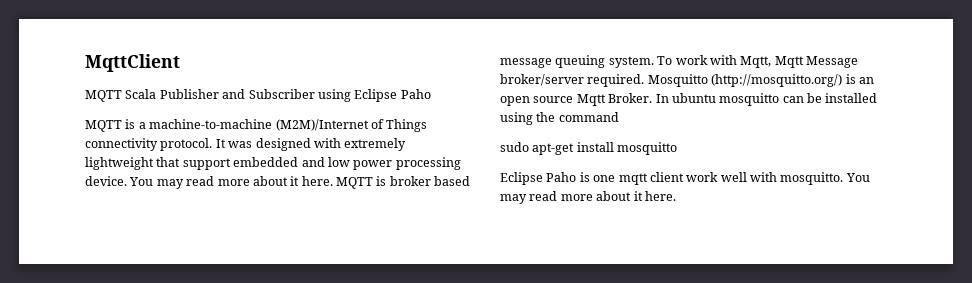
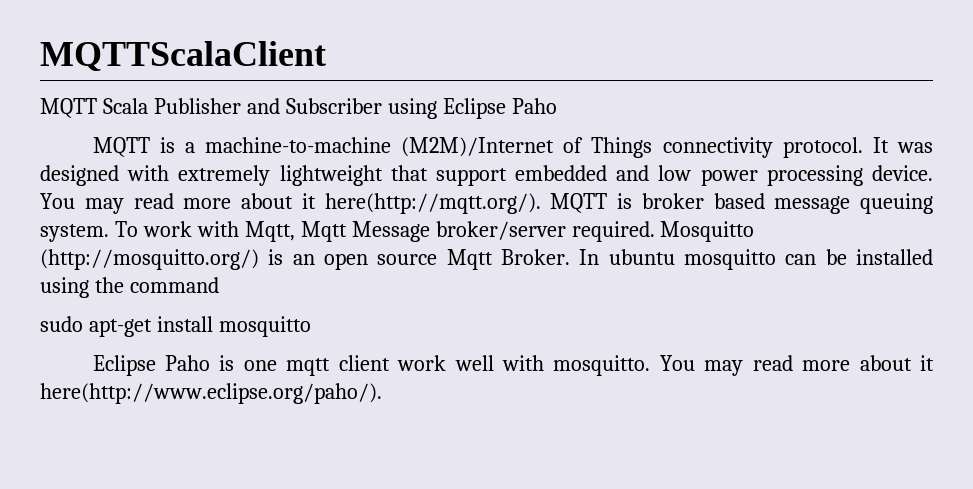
- MqttClient
+ MQTTScalaClient
- You may read more about it here. MQTT is broker based message queuing system.
+ You may read more about it here(http://mqtt.org/). MQTT is broker based message queuing system.
- Eclipse Paho is one mqtt client work well with mosquitto. You may read more about it here.
+ Eclipse Paho is one mqtt client work well with mosquitto. You may read more about it here(http://www.eclipse.org/paho/).

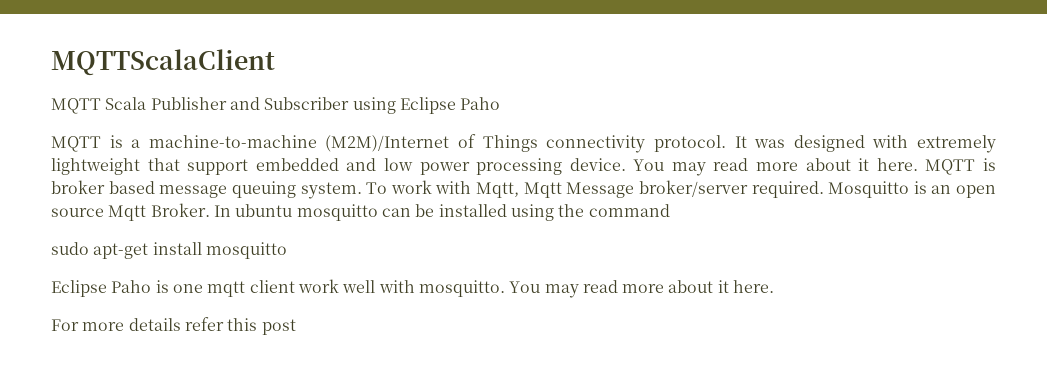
- You may read more about it here(http://mqtt.org/). MQTT is broker based message queuing system.
+ You may read more about it here. MQTT is broker based message queuing system.
- Mosquitto (http://mosquitto.org/) is an open source Mqtt Broker.
+ Mosquitto is an open source Mqtt Broker.
- Eclipse Paho is one mqtt client work well with mosquitto. You may read more about it here(http://www.eclipse.org/paho/).
+ Eclipse Paho is one mqtt client work well with mosquitto. You may read more about it here.
+ For more details refer this post

